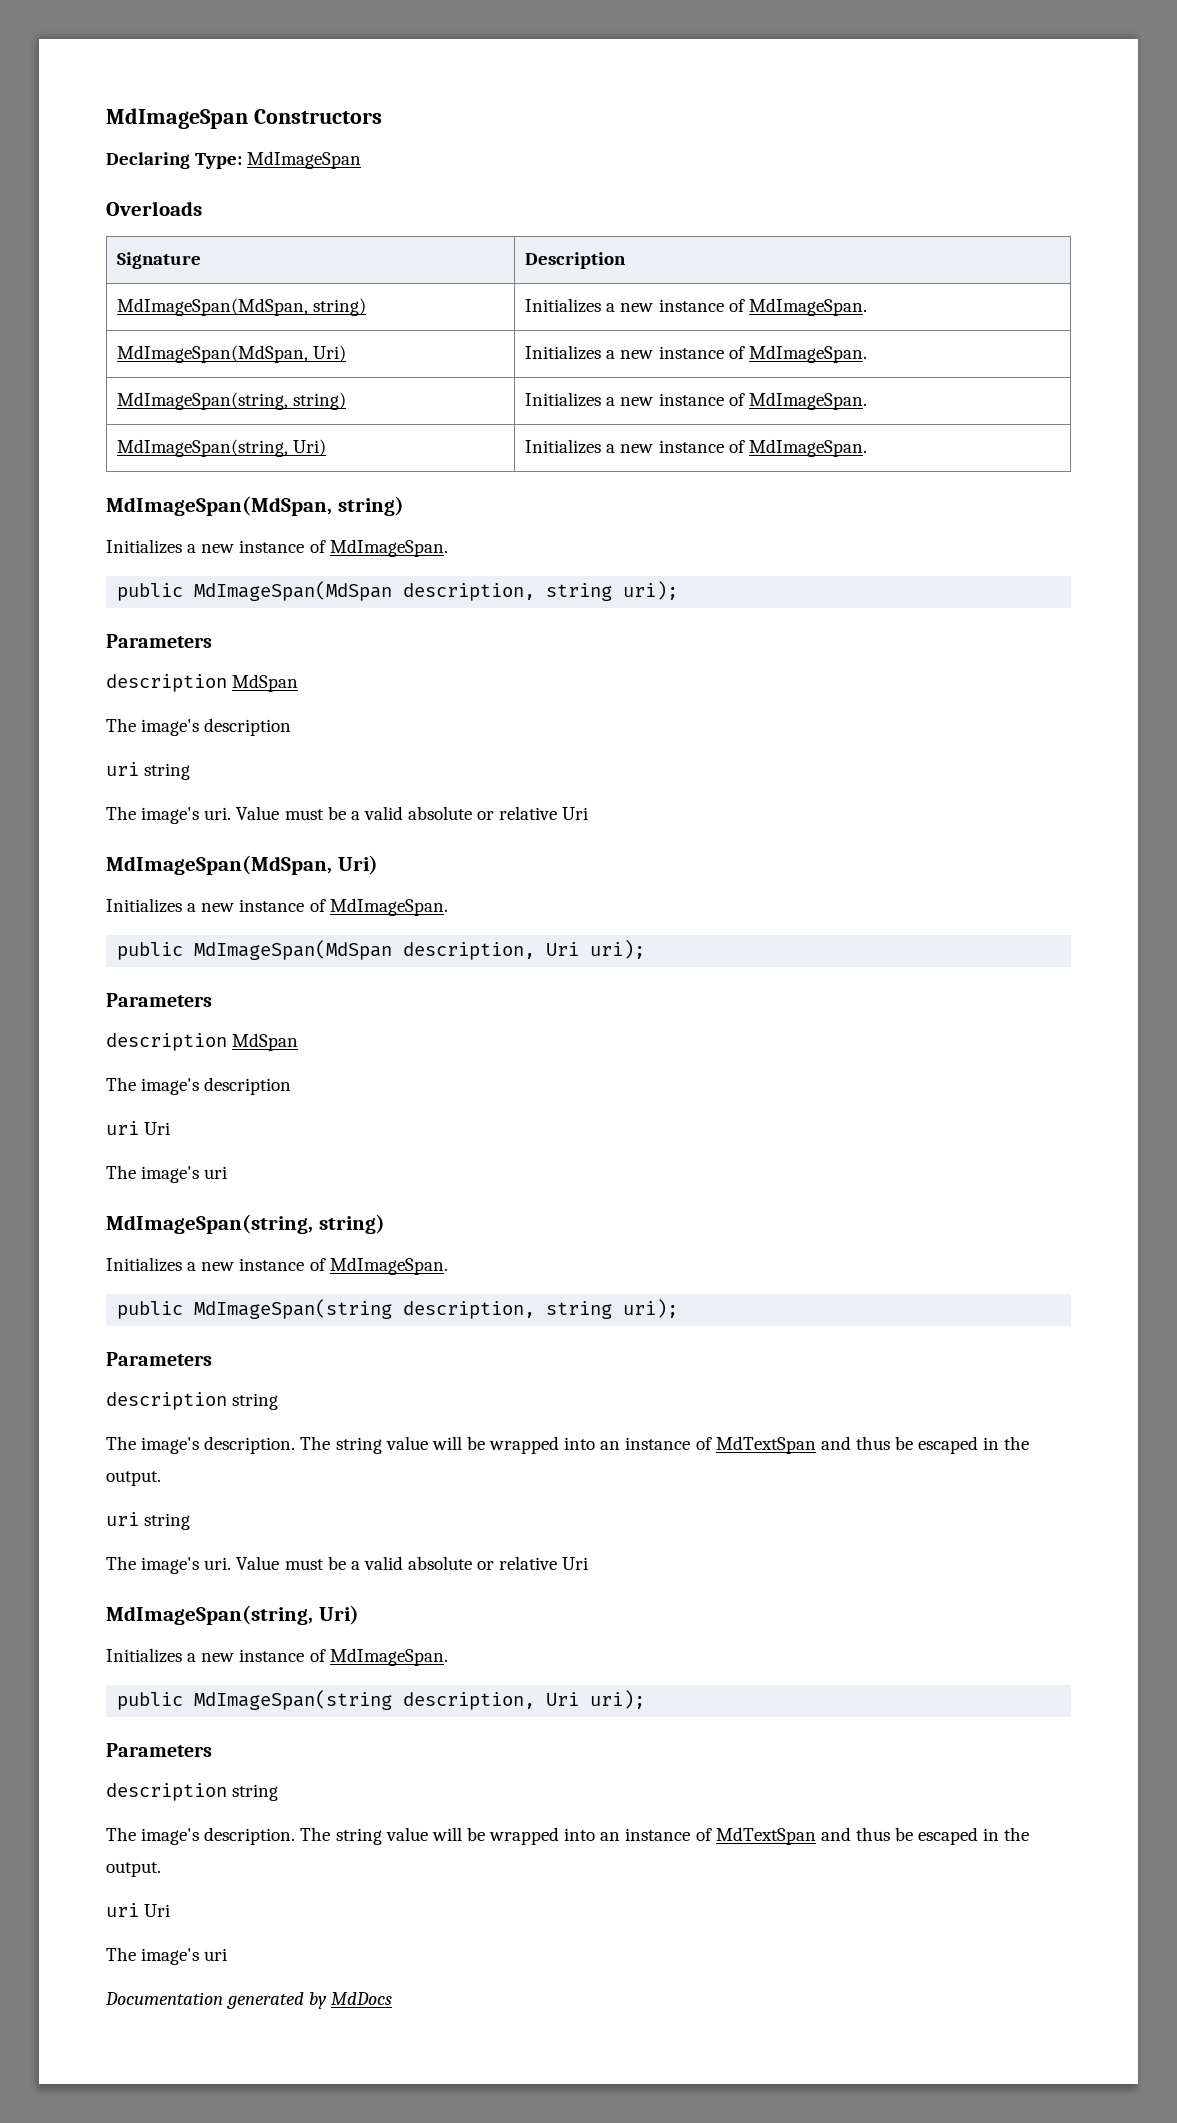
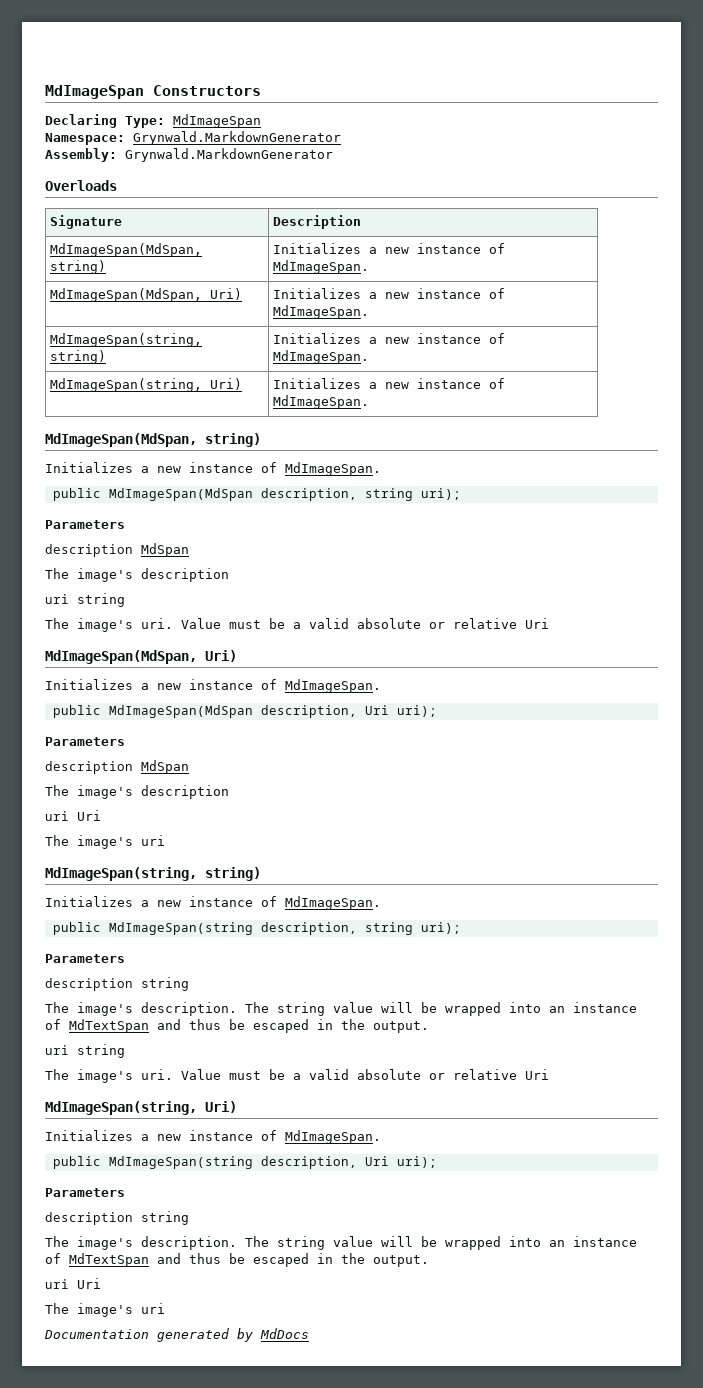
+ Namespace: Grynwald.MarkdownGenerator
+ Assembly: Grynwald.MarkdownGenerator

